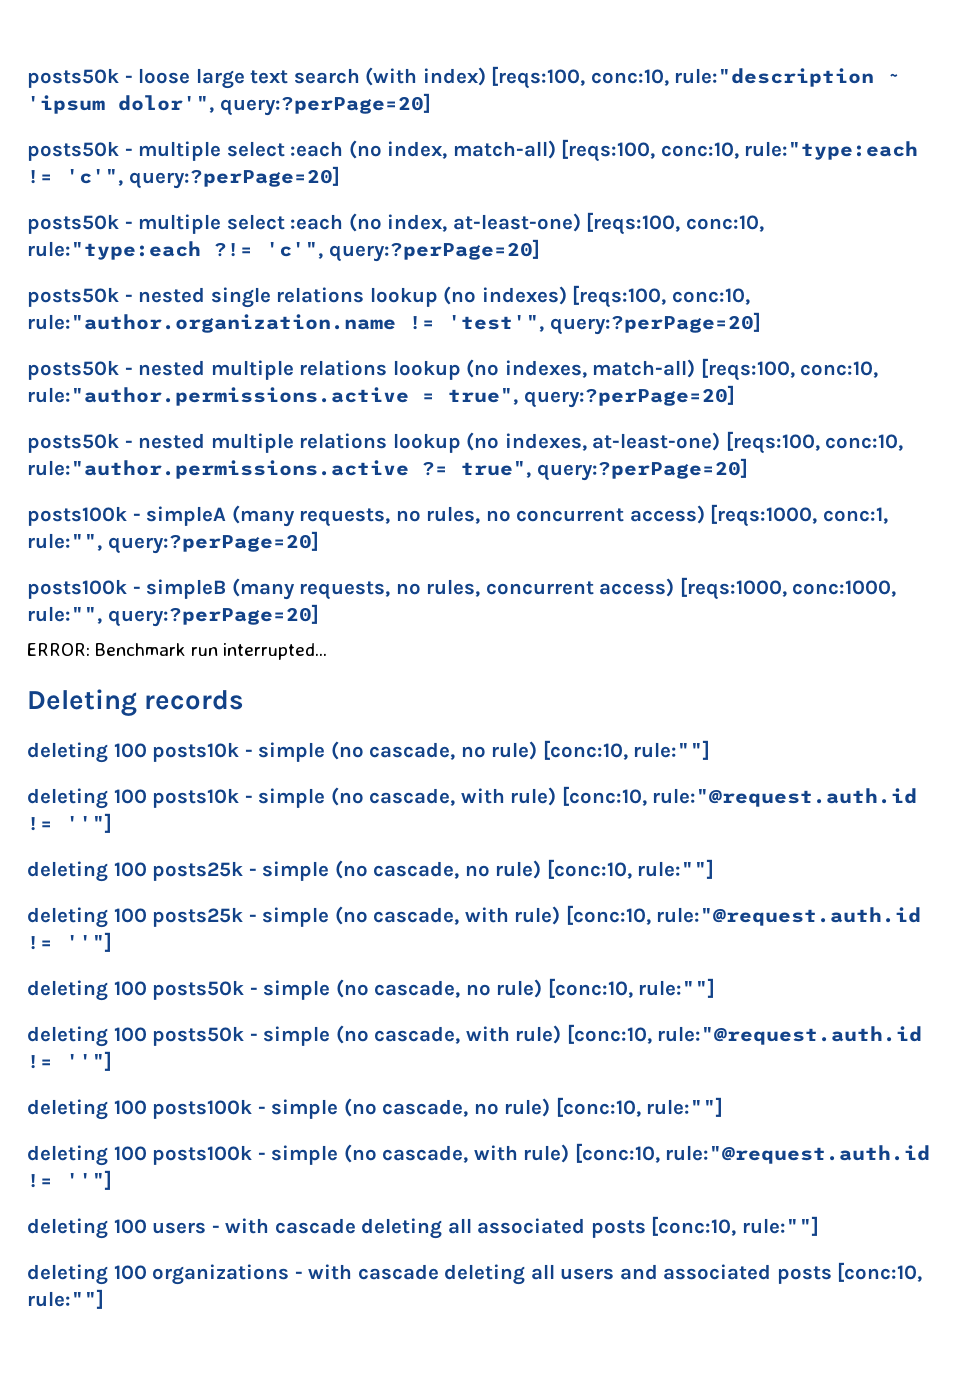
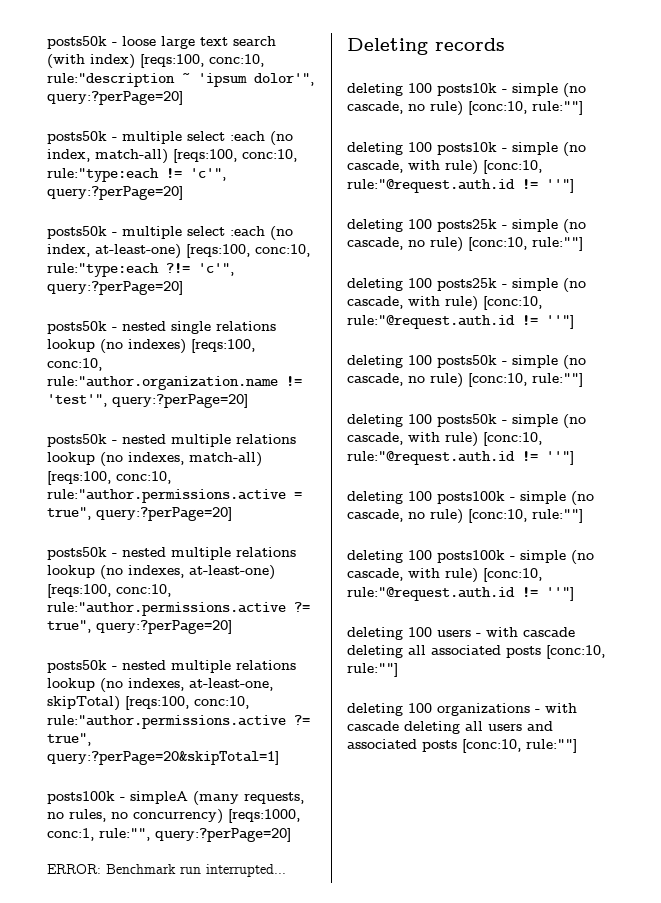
+ posts50k - nested multiple relations lookup (no indexes, at-least-one, skipTotal) [reqs:100, conc:10, rule:"author.permissions.active ?= true", query:?perPage=20&skipTotal=1]
- posts100k - simpleA (many requests, no rules, no concurrent access) [reqs:1000, conc:1, rule:"", query:?perPage=20]
+ posts100k - simpleA (many requests, no rules, no concurrency) [reqs:1000, conc:1, rule:"", query:?perPage=20]
- posts100k - simpleB (many requests, no rules, concurrent access) [reqs:1000, conc:1000, rule:"", query:?perPage=20]

